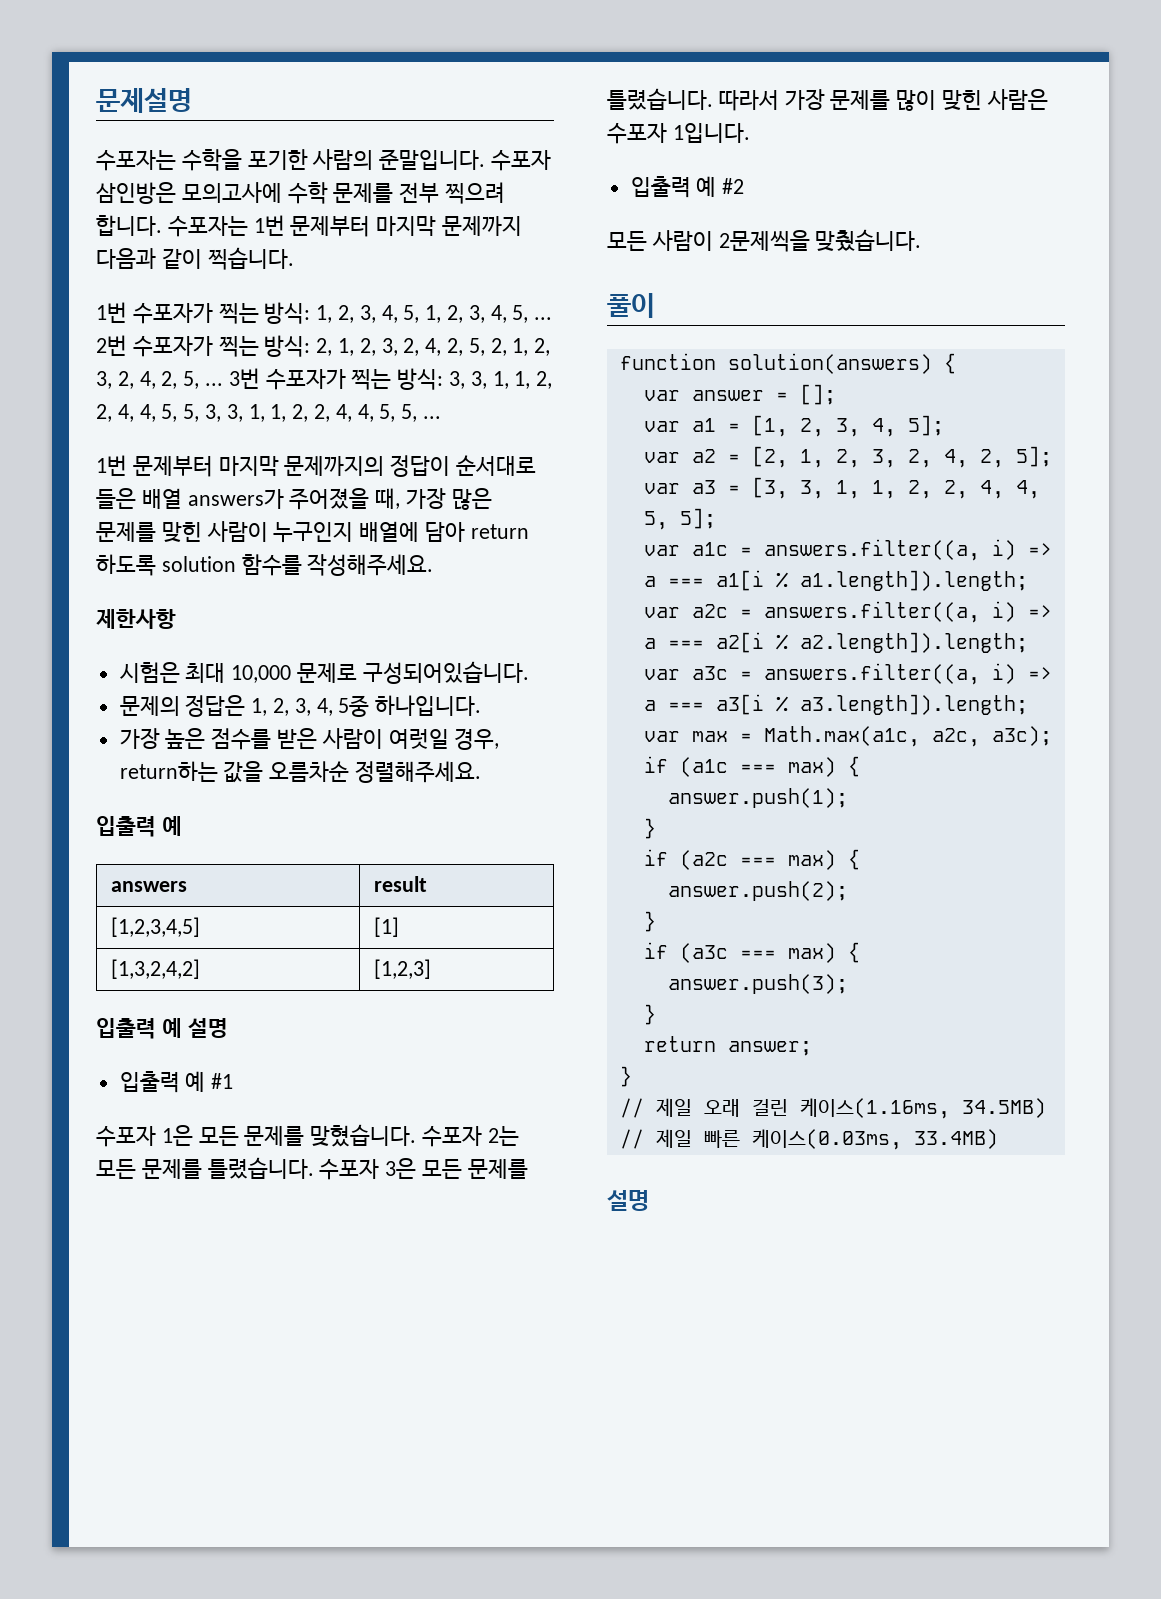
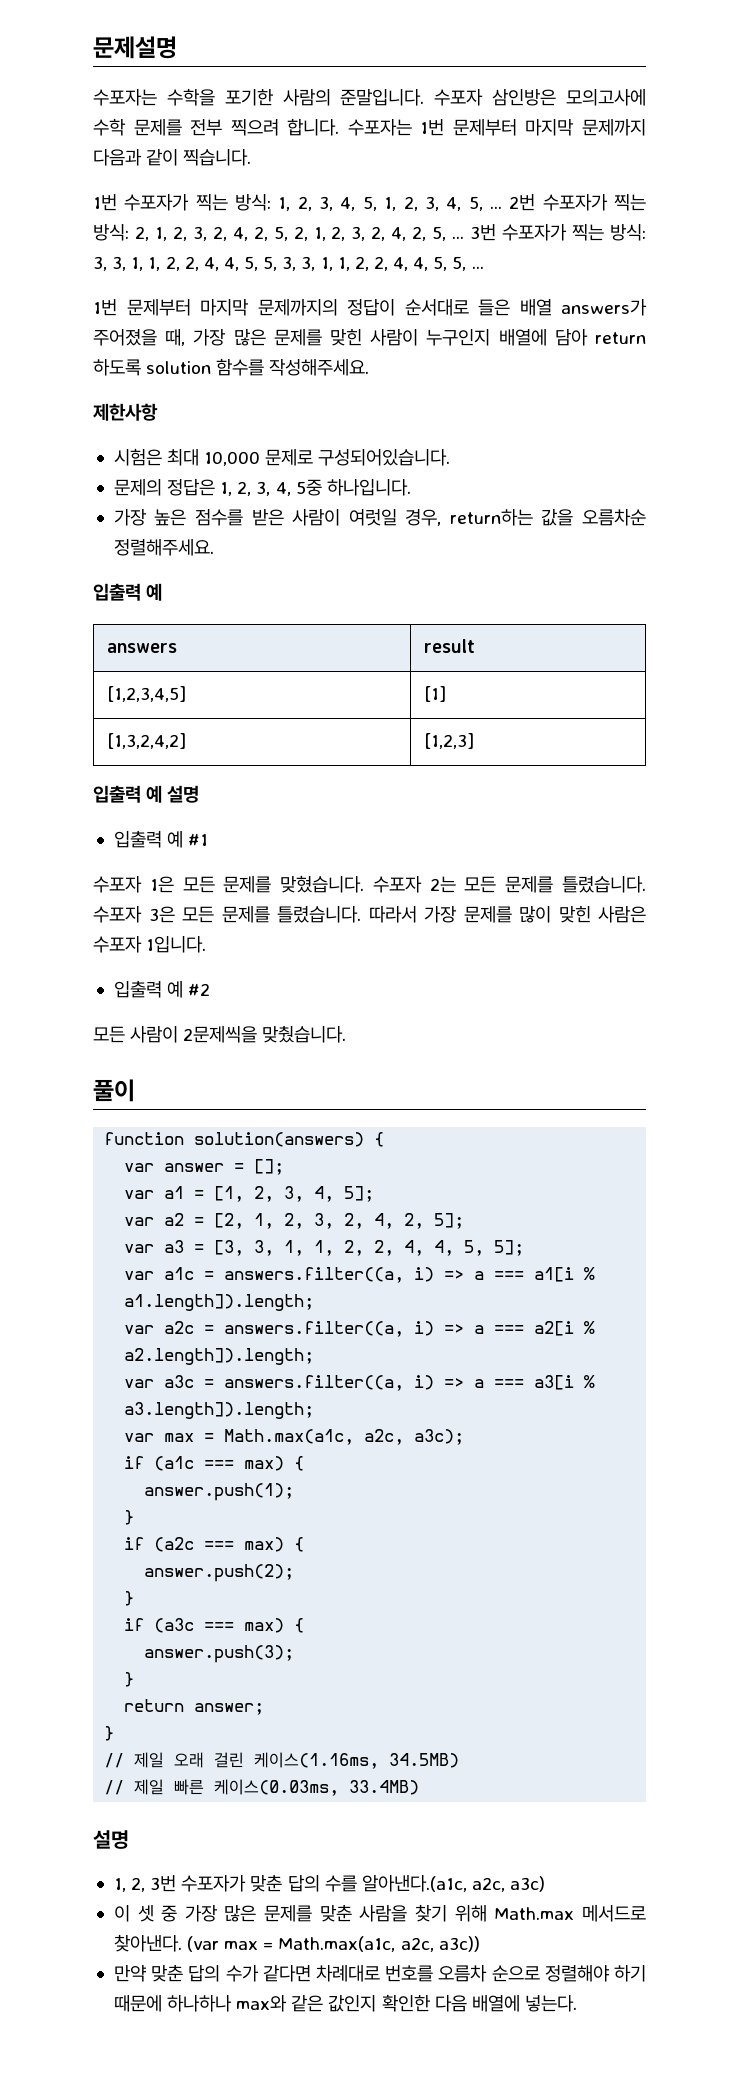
+ 1, 2, 3번 수포자가 맞춘 답의 수를 알아낸다.(a1c, a2c, a3c)
+ 이 셋 중 가장 많은 문제를 맞춘 사람을 찾기 위해 Math.max 메서드로 찾아낸다. (var max = Math.max(a1c, a2c, a3c))
+ 만약 맞춘 답의 수가 같다면 차례대로 번호를 오름차 순으로 정렬해야 하기 때문에 하나하나 max와 같은 값인지 확인한 다음 배열에 넣는다.

